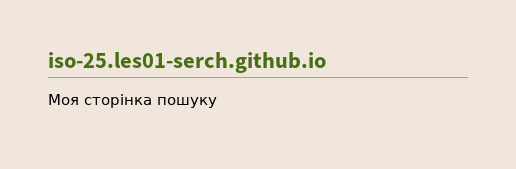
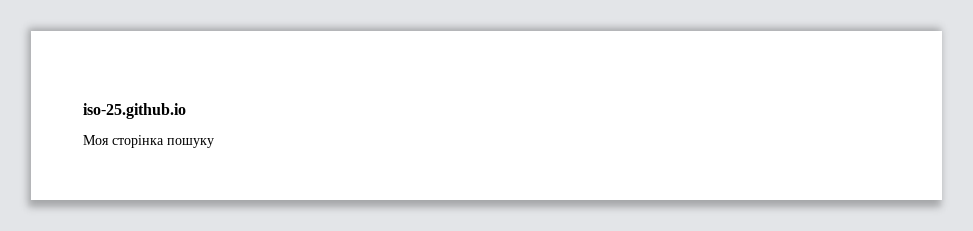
- iso-25.les01-serch.github.io
+ iso-25.github.io

